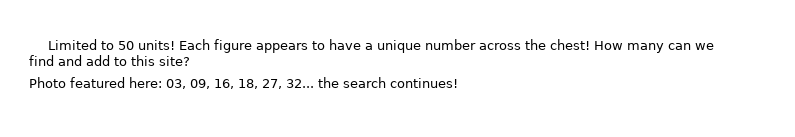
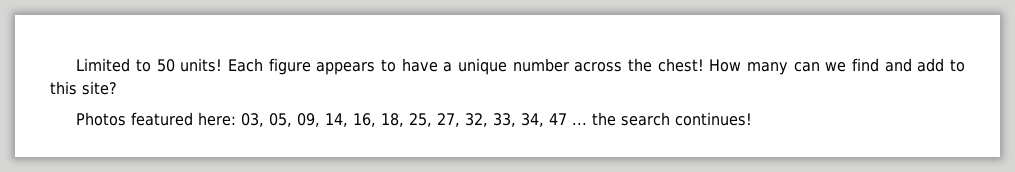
- Photo featured here: 03, 09, 16, 18, 27, 32... the search continues!
+ Photos featured here: 03, 05, 09, 14, 16, 18, 25, 27, 32, 33, 34, 47 ... the search continues!

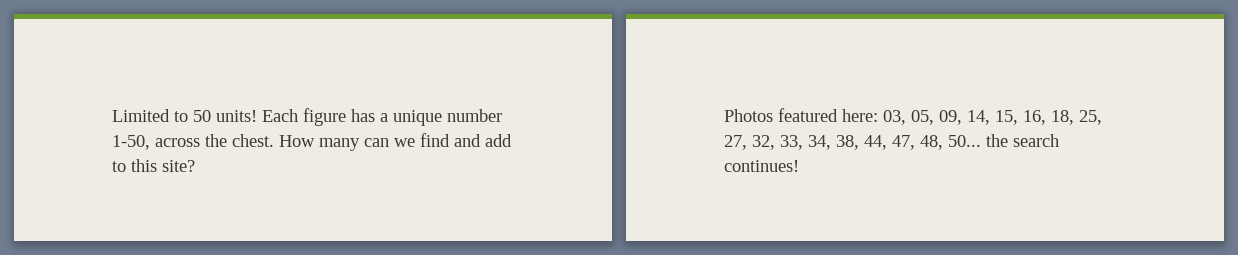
- Each figure appears to have a unique number across the chest!
+ Each figure has a unique number 1-50, across the chest.
- Photos featured here: 03, 05, 09, 14, 16, 18, 25, 27, 32, 33, 34, 47 ... the search continues!
+ Photos featured here: 03, 05, 09, 14, 15, 16, 18, 25, 27, 32, 33, 34, 38, 44, 47, 48, 50... the search continues!

